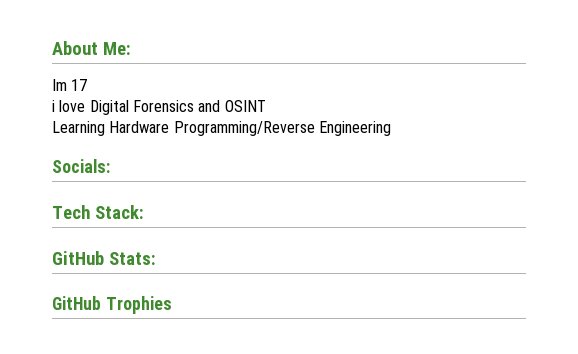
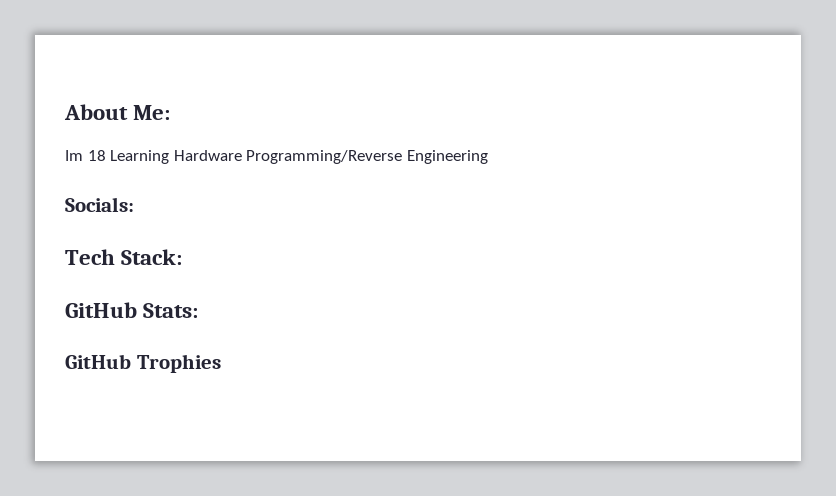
- Im 17
- i love Digital Forensics and OSINT
- Learning Hardware Programming/Reverse Engineering
+ Im 18 Learning Hardware Programming/Reverse Engineering

